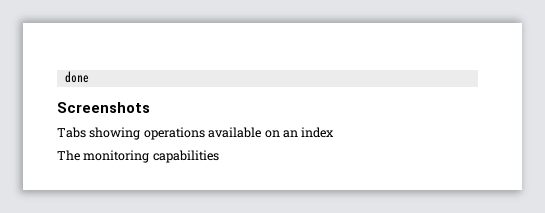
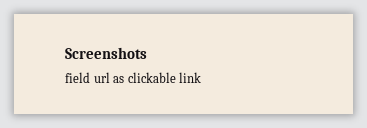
- done
- Tabs showing operations available on an index
- The monitoring capabilities
+ field url as clickable link

